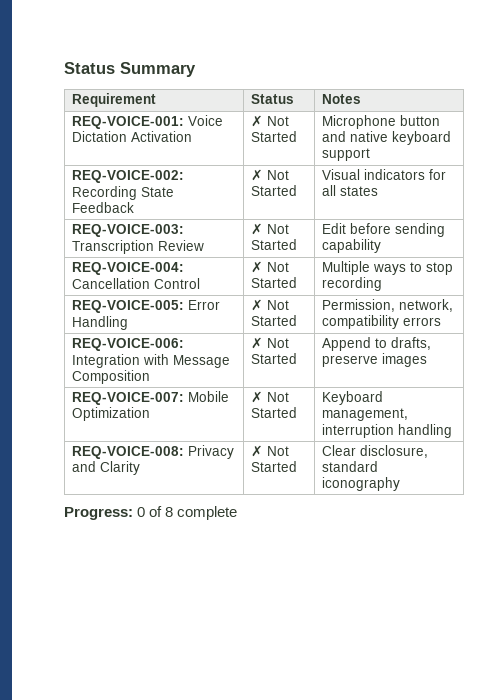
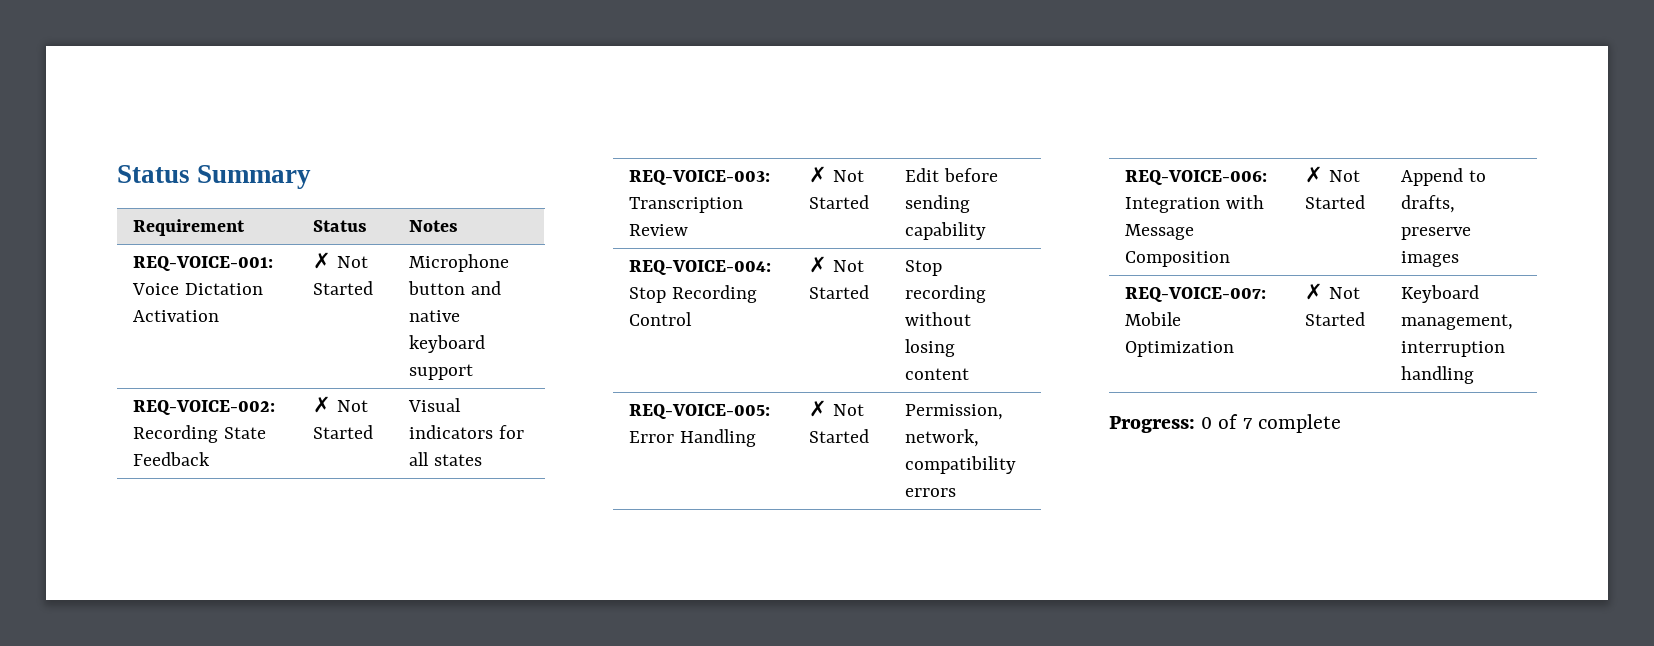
- REQ-VOICE-004: Cancellation Control | ✗ Not Started | Multiple ways to stop recording
+ REQ-VOICE-004: Stop Recording Control | ✗ Not Started | Stop recording without losing content
- REQ-VOICE-008: Privacy and Clarity | ✗ Not Started | Clear disclosure, standard iconography
- Progress: 0 of 8 complete
+ Progress: 0 of 7 complete

